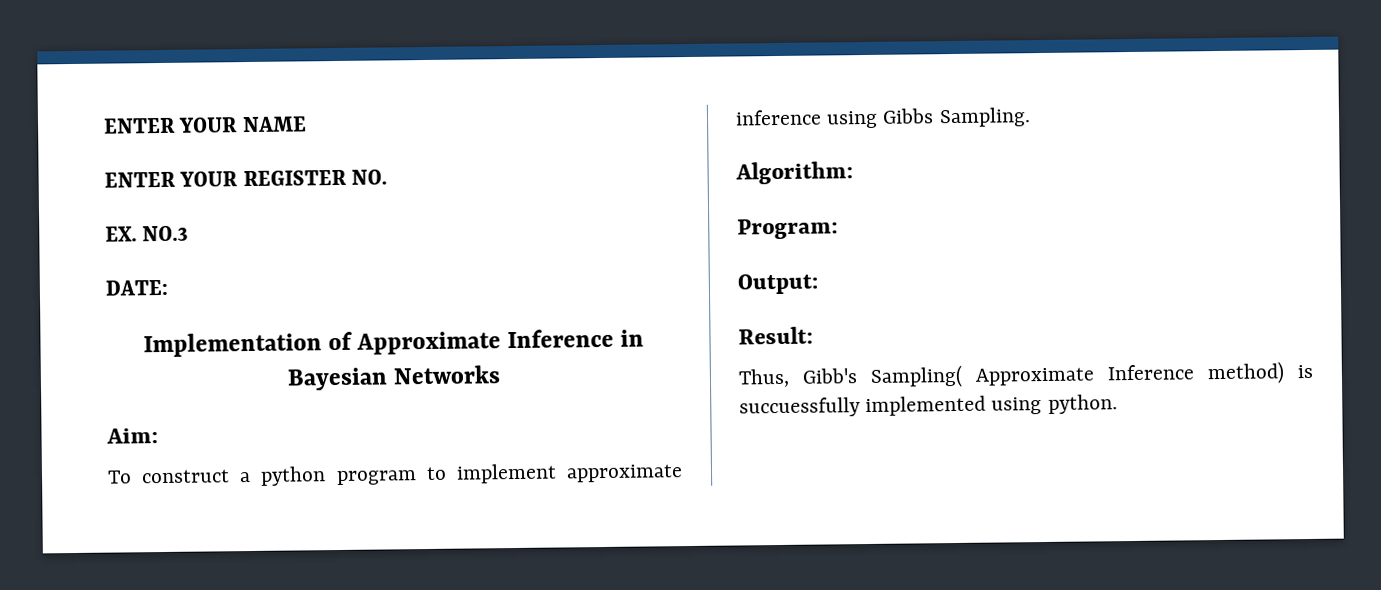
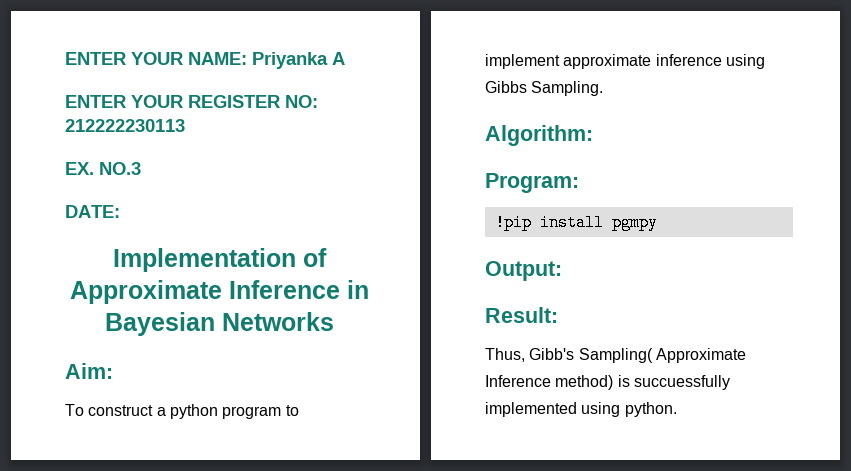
- ENTER YOUR NAME
+ ENTER YOUR NAME: Priyanka A
- ENTER YOUR REGISTER NO.
+ ENTER YOUR REGISTER NO: 212222230113
+ !pip install pgmpy

